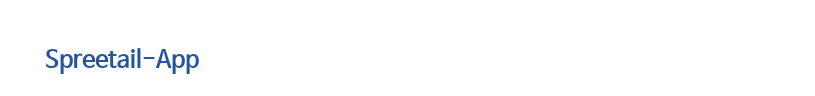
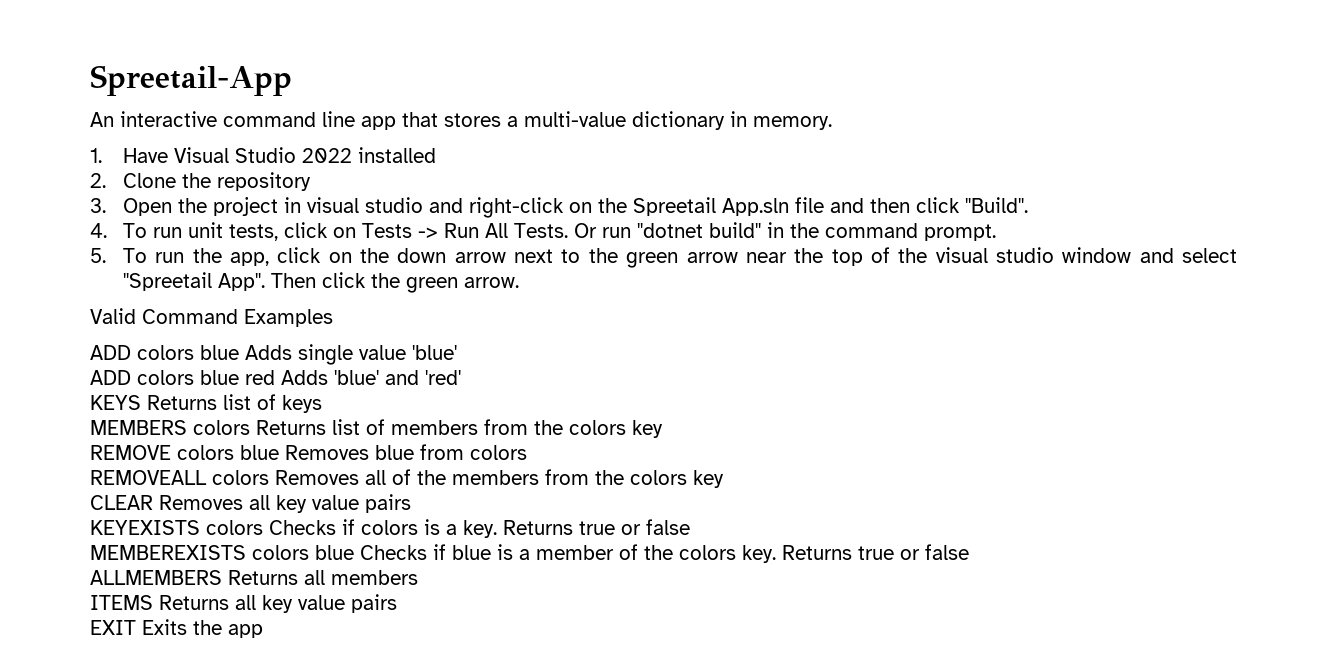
+ An interactive command line app that stores a multi-value dictionary in memory.
+ 1. Have Visual Studio 2022 installed
+ 2. Clone the repository
+ 3. Open the project in visual studio and right-click on the Spreetail App.sln file and then click "Build".
+ 4. To run unit tests, click on Tests -> Run All Tests. Or run "dotnet build" in the command prompt.
+ 5. To run the app, click on the down arrow next to the green arrow near the top of the visual studio window and select "Spreetail App". Then click the green arrow.
+ Valid Command Examples
+ ADD colors blue Adds single value 'blue'
+ ADD colors blue red Adds 'blue' and 'red'
+ KEYS Returns list of keys
+ MEMBERS colors Returns list of members from the colors key
+ REMOVE colors blue Removes blue from colors
+ REMOVEALL colors Removes all of the members from the colors key
+ CLEAR Removes all key value pairs
+ KEYEXISTS colors Checks if colors is a key. Returns true or false
+ MEMBEREXISTS colors blue Checks if blue is a member of the colors key. Returns true or false
+ ALLMEMBERS Returns all members
+ ITEMS Returns all key value pairs
+ EXIT Exits the app

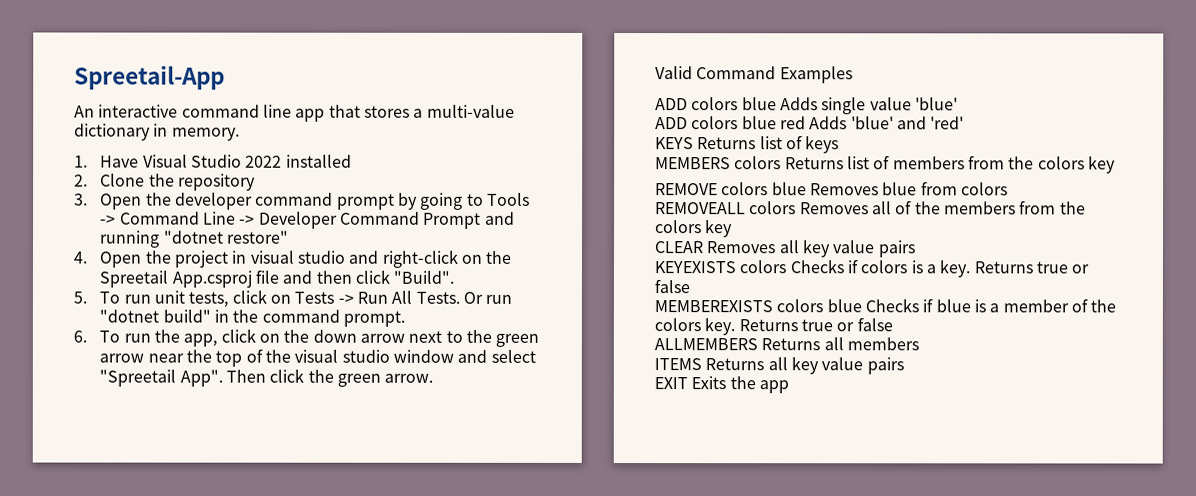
- 3. Open the project in visual studio and right-click on the Spreetail App.sln file and then click "Build".
+ 3. Open the developer command prompt by going to Tools -> Command Line -> Developer Command Prompt and running "dotnet restore"
+ 4. Open the project in visual studio and right-click on the Spreetail App.csproj file and then click "Build".
- 4. To run unit tests, click on Tests -> Run All Tests.
+ 5. To run unit tests, click on Tests -> Run All Tests.
- 5. To run the app, click on the down arrow next to the green arrow near the top of the visual studio window and select "Spreetail App".
+ 6. To run the app, click on the down arrow next to the green arrow near the top of the visual studio window and select "Spreetail App".

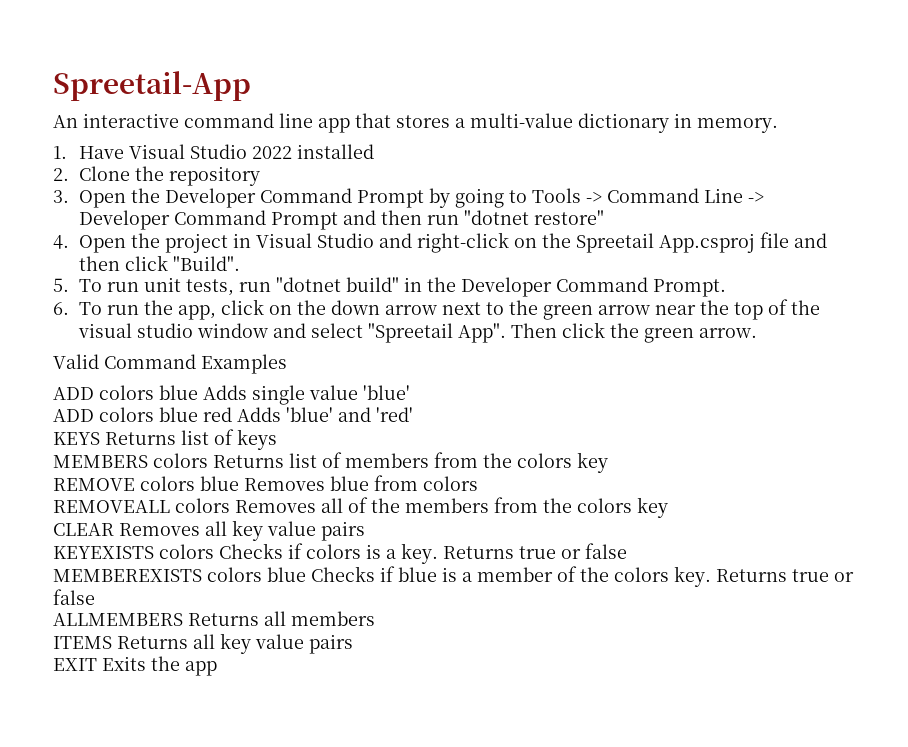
- 3. Open the developer command prompt by going to Tools -> Command Line -> Developer Command Prompt and running "dotnet restore"
+ 3. Open the Developer Command Prompt by going to Tools -> Command Line -> Developer Command Prompt and then run "dotnet restore"
- 4. Open the project in visual studio and right-click on the Spreetail App.csproj file and then click "Build".
+ 4. Open the project in Visual Studio and right-click on the Spreetail App.csproj file and then click "Build".
- 5. To run unit tests, click on Tests -> Run All Tests. Or run "dotnet build" in the command prompt.
+ 5. To run unit tests, run "dotnet build" in the Developer Command Prompt.

